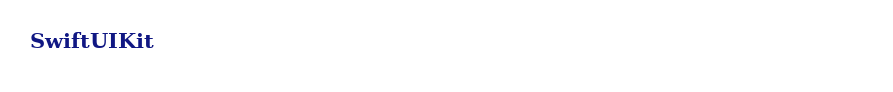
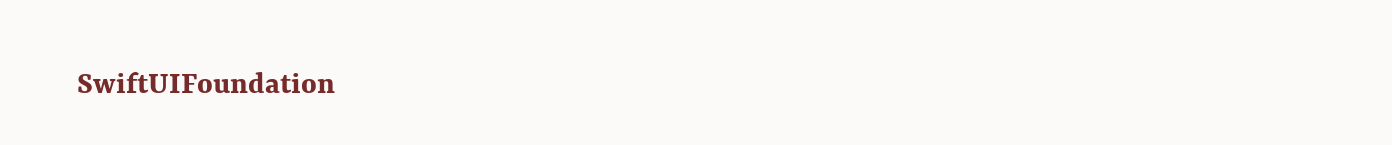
- SwiftUIKit
+ SwiftUIFoundation

